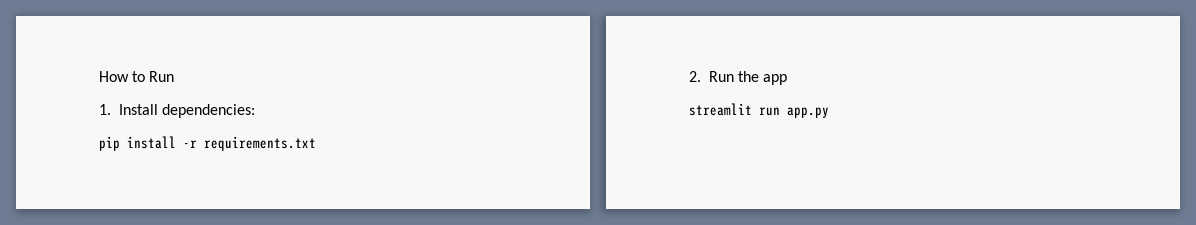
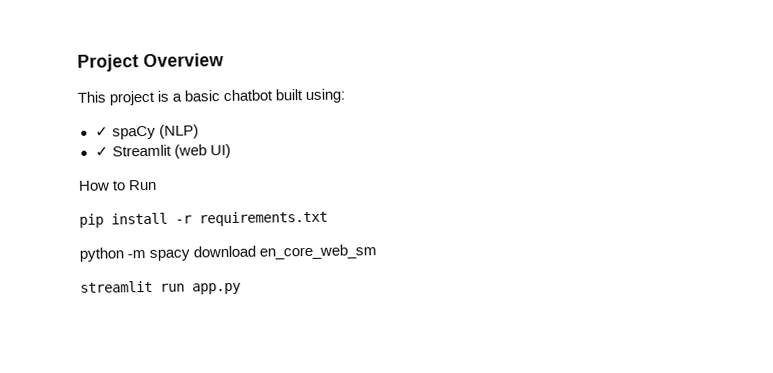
+ Project Overview
+ This project is a basic chatbot built using:
+ ✓ spaCy (NLP)
+ ✓ Streamlit (web UI)
- 1. Install dependencies:
- 2. Run the app
+ python -m spacy download en_core_web_sm

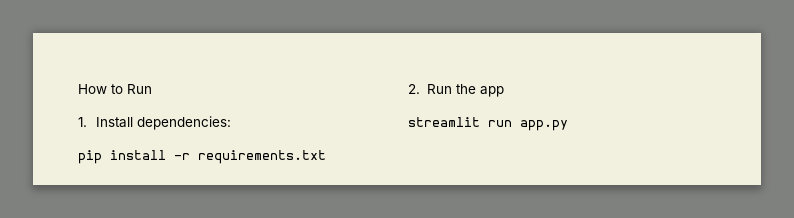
- Project Overview
- This project is a basic chatbot built using:
- ✓ spaCy (NLP)
- ✓ Streamlit (web UI)
+ 1. Install dependencies:
- python -m spacy download en_core_web_sm
+ 2. Run the app

